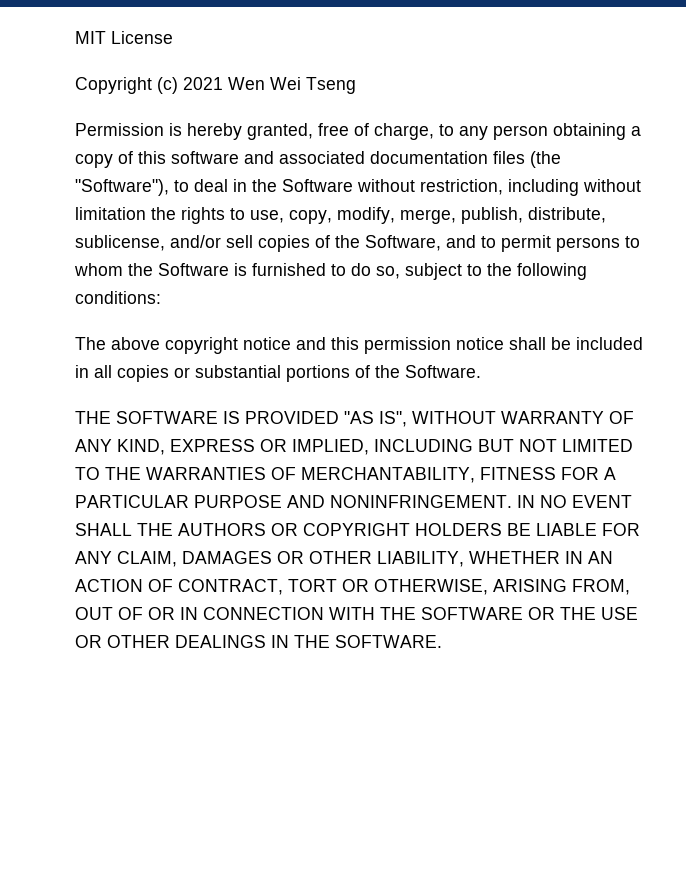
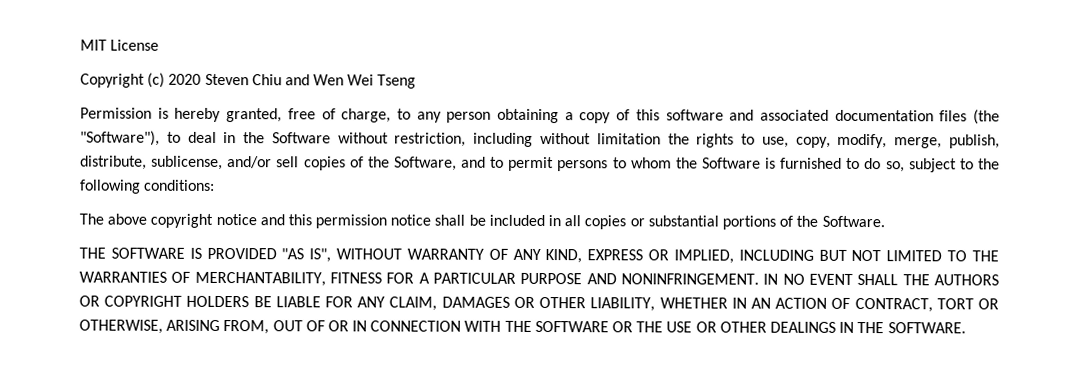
- Copyright (c) 2021 Wen Wei Tseng
+ Copyright (c) 2020 Steven Chiu and Wen Wei Tseng

